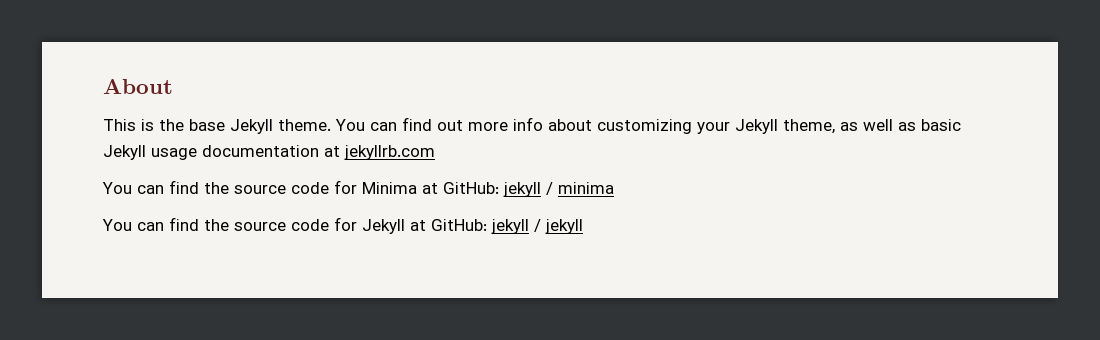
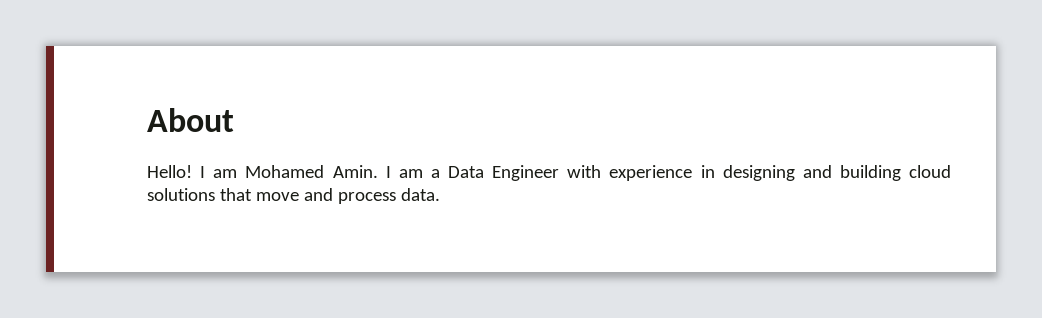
- This is the base Jekyll theme. You can find out more info about customizing your Jekyll theme, as well as basic Jekyll usage documentation at jekyllrb.com
- You can find the source code for Minima at GitHub: jekyll / minima
- You can find the source code for Jekyll at GitHub: jekyll / jekyll
+ Hello! I am Mohamed Amin. I am a Data Engineer with experience in designing and building cloud solutions that move and process data.

